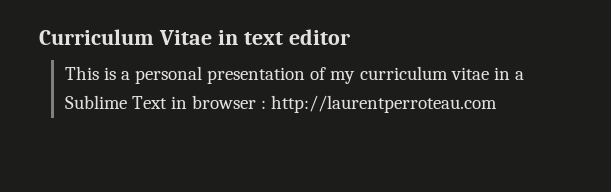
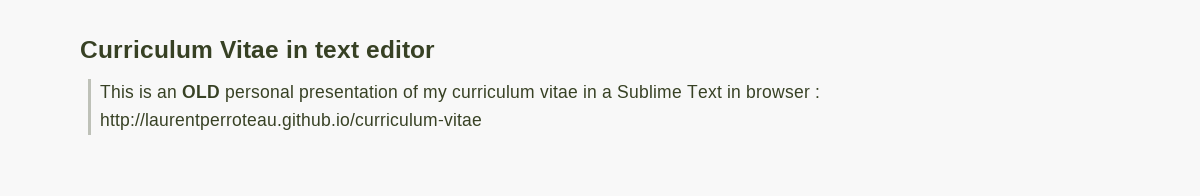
- This is a personal presentation of my curriculum vitae in a Sublime Text in browser : http://laurentperroteau.com
+ This is an OLD personal presentation of my curriculum vitae in a Sublime Text in browser : http://laurentperroteau.github.io/curriculum-vitae

